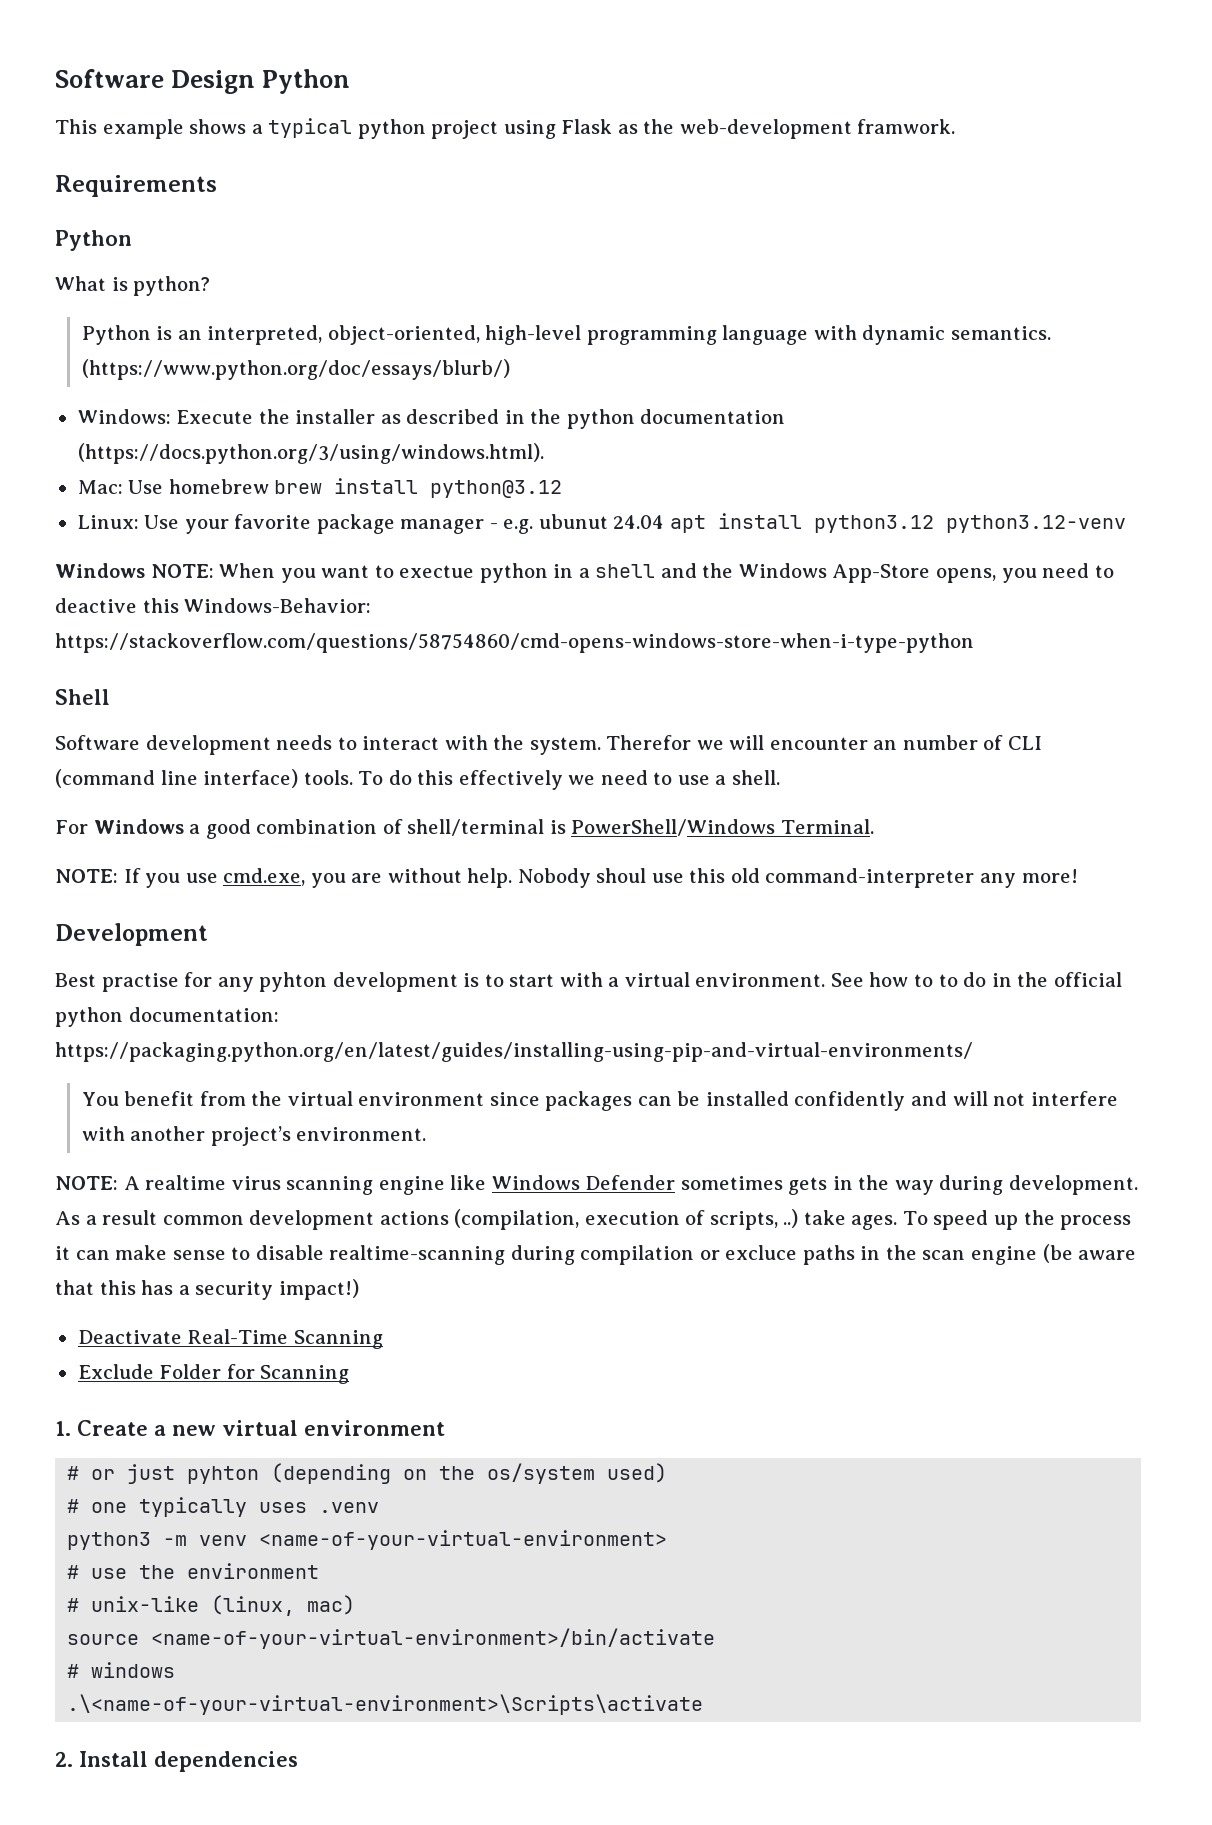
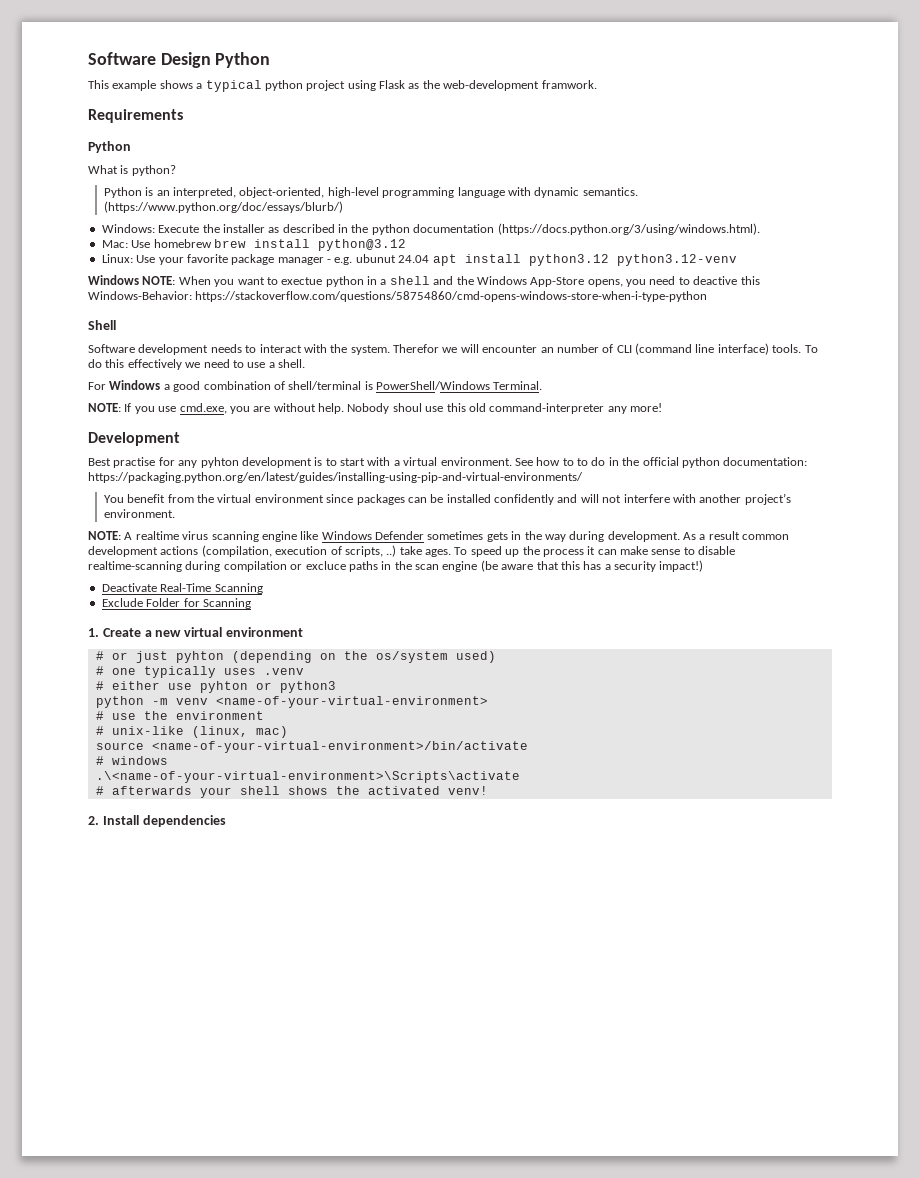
- python3 -m venv <name-of-your-virtual-environment>
+ # either use pyhton or python3
+ python -m venv <name-of-your-virtual-environment>
+ # afterwards your shell shows the activated venv!

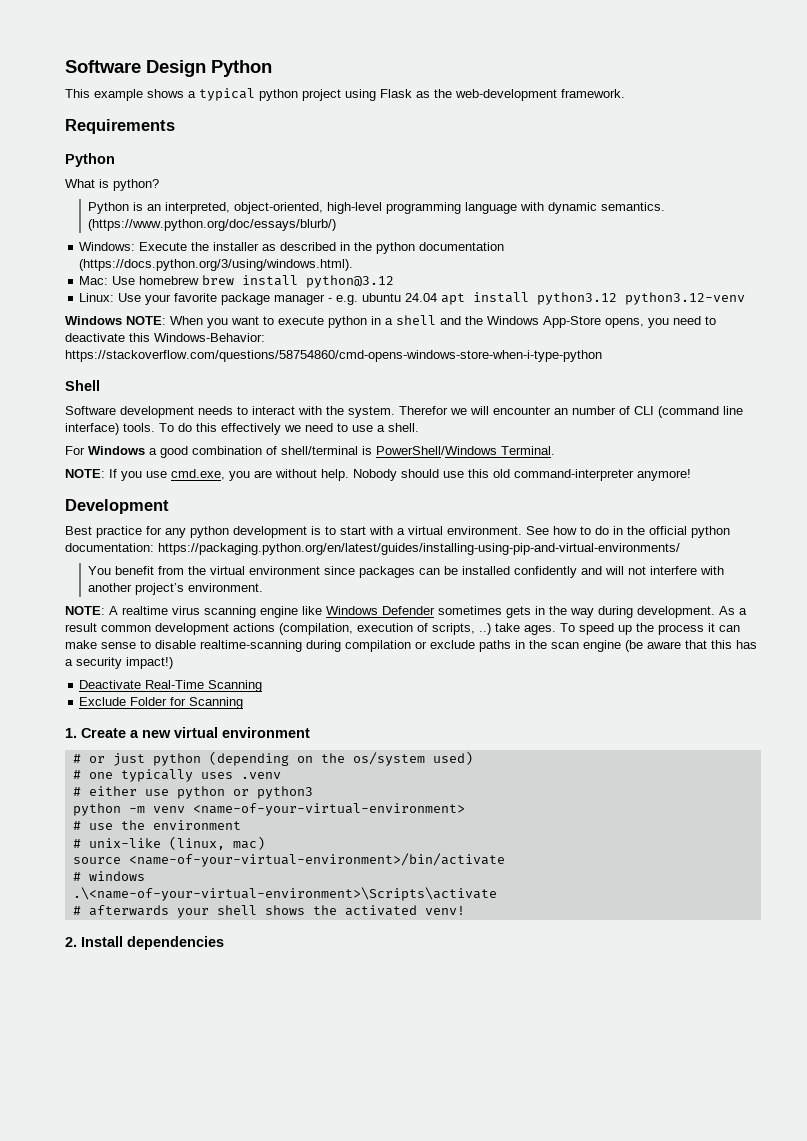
- This example shows a typical python project using Flask as the web-development framwork.
+ This example shows a typical python project using Flask as the web-development framework.
- Linux: Use your favorite package manager - e.g. ubunut 24.04 apt install python3.12 python3.12-venv
+ Linux: Use your favorite package manager - e.g. ubuntu 24.04 apt install python3.12 python3.12-venv
- Windows NOTE: When you want to exectue python in a shell and the Windows App-Store opens, you need to deactive this Windows-Behavior: https://stackoverflow.com/questions/58754860/cmd-opens-windows-store-when-i-type-python
+ Windows NOTE: When you want to execute python in a shell and the Windows App-Store opens, you need to deactivate this Windows-Behavior: https://stackoverflow.com/questions/58754860/cmd-opens-windows-store-when-i-type-python
- Nobody shoul use this old command-interpreter any more!
+ Nobody should use this old command-interpreter anymore!
- Best practise for any pyhton development is to start with a virtual environment.
+ Best practice for any python development is to start with a virtual environment.
- See how to to do in the official python documentation: https://packaging.python.org/en/latest/guides/installing-using-pip-and-virtual-environments/
+ See how to do in the official python documentation: https://packaging.python.org/en/latest/guides/installing-using-pip-and-virtual-environments/
- To speed up the process it can make sense to disable realtime-scanning during compilation or excluce paths in the scan engine (be aware that this has a security impact!)
+ To speed up the process it can make sense to disable realtime-scanning during compilation or exclude paths in the scan engine (be aware that this has a security impact!)
- # or just pyhton (depending on the os/system used)
+ # or just python (depending on the os/system used)
- # either use pyhton or python3
+ # either use python or python3

